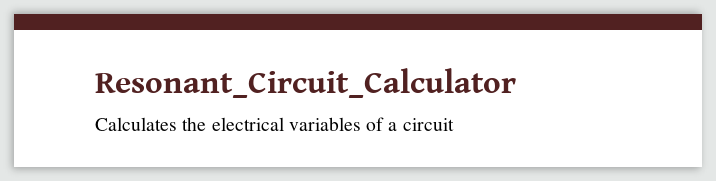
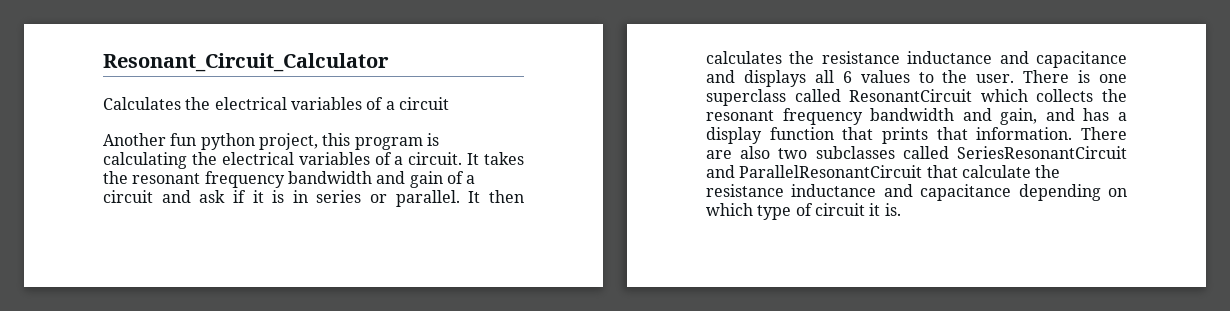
+ Another fun python project, this program is calculating the electrical variables of a circuit. It takes the resonant frequency bandwidth and gain of a circuit and ask if it is in series or parallel. It then calculates the resistance inductance and capacitance and displays all 6 values to the user. There is one superclass called ResonantCircuit which collects the resonant frequency bandwidth and gain, and has a display function that prints that information. There are also two subclasses called SeriesResonantCircuit and ParallelResonantCircuit that calculate the resistance inductance and capacitance depending on which type of circuit it is.

